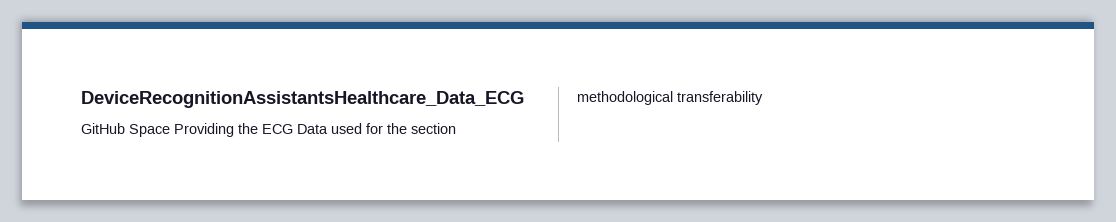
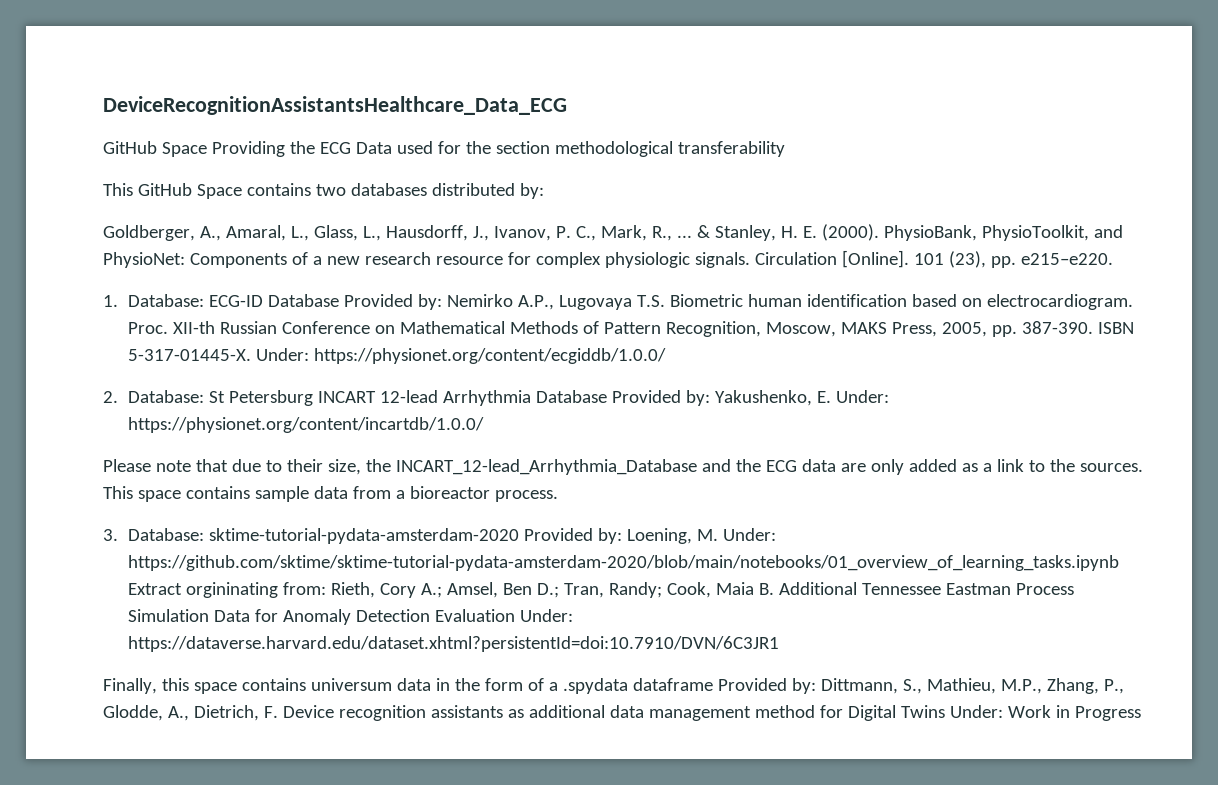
+ This GitHub Space contains two databases distributed by:
+ Goldberger, A., Amaral, L., Glass, L., Hausdorff, J., Ivanov, P. C., Mark, R., ... & Stanley, H. E. (2000). PhysioBank, PhysioToolkit, and PhysioNet: Components of a new research resource for complex physiologic signals. Circulation [Online]. 101 (23), pp. e215–e220.
+ 1. Database: ECG-ID Database Provided by: Nemirko A.P., Lugovaya T.S. Biometric human identification based on electrocardiogram. Proc. XII-th Russian Conference on Mathematical Methods of Pattern Recognition, Moscow, MAKS Press, 2005, pp. 387-390. ISBN 5-317-01445-X. Under: https://physionet.org/content/ecgiddb/1.0.0/
+ 2. Database: St Petersburg INCART 12-lead Arrhythmia Database Provided by: Yakushenko, E. Under: https://physionet.org/content/incartdb/1.0.0/
+ Please note that due to their size, the INCART_12-lead_Arrhythmia_Database and the ECG data are only added as a link to the sources. This space contains sample data from a bioreactor process.
+ 3. Database: sktime-tutorial-pydata-amsterdam-2020 Provided by: Loening, M. Under: https://github.com/sktime/sktime-tutorial-pydata-amsterdam-2020/blob/main/notebooks/01_overview_of_learning_tasks.ipynb Extract orgininating from: Rieth, Cory A.; Amsel, Ben D.; Tran, Randy; Cook, Maia B. Additional Tennessee Eastman Process Simulation Data for Anomaly Detection Evaluation Under: https://dataverse.harvard.edu/dataset.xhtml?persistentId=doi:10.7910/DVN/6C3JR1
+ Finally, this space contains universum data in the form of a .spydata dataframe Provided by: Dittmann, S., Mathieu, M.P., Zhang, P., Glodde, A., Dietrich, F. Device recognition assistants as additional data management method for Digital Twins Under: Work in Progress

